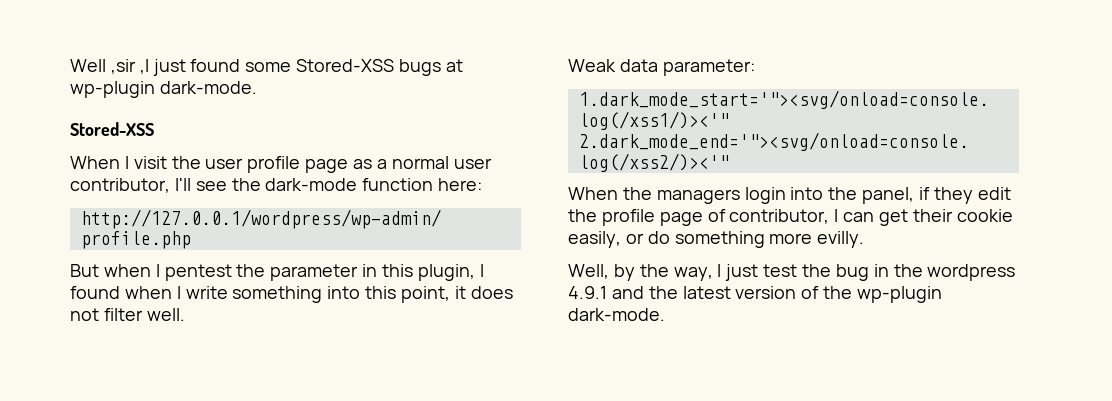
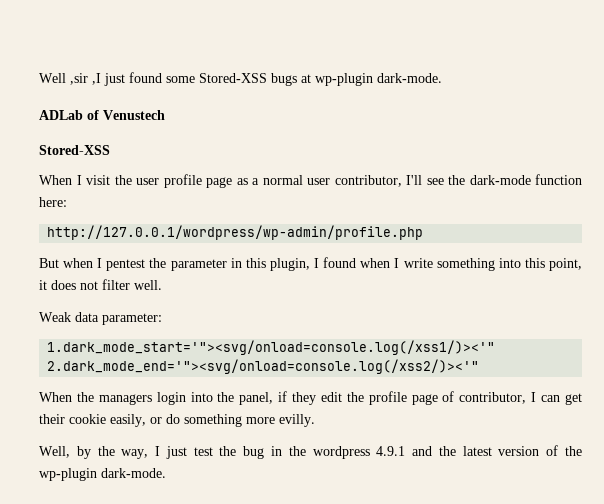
+ ADLab of Venustech

